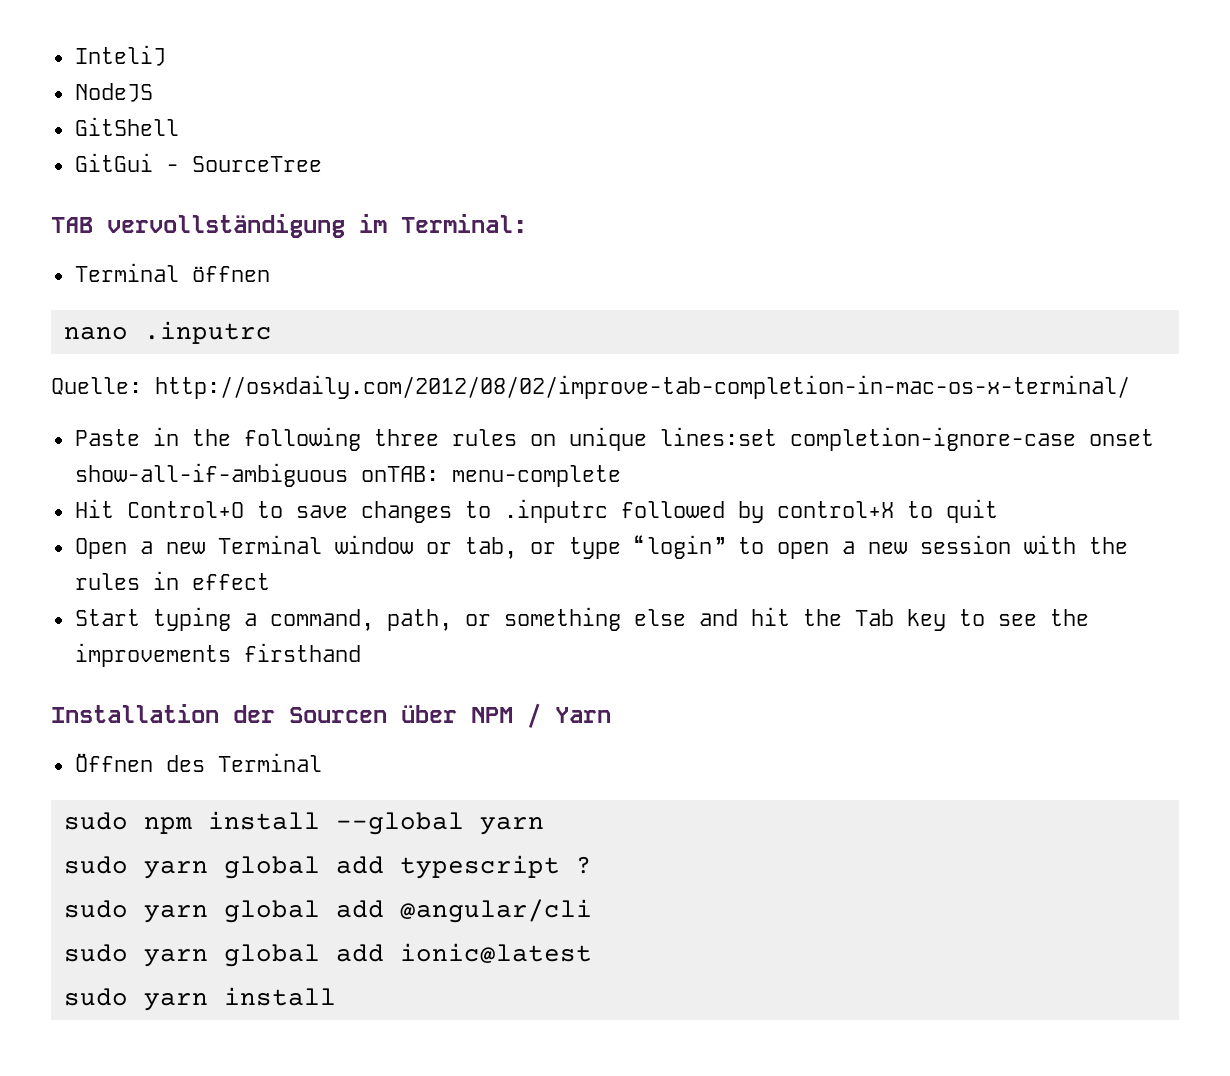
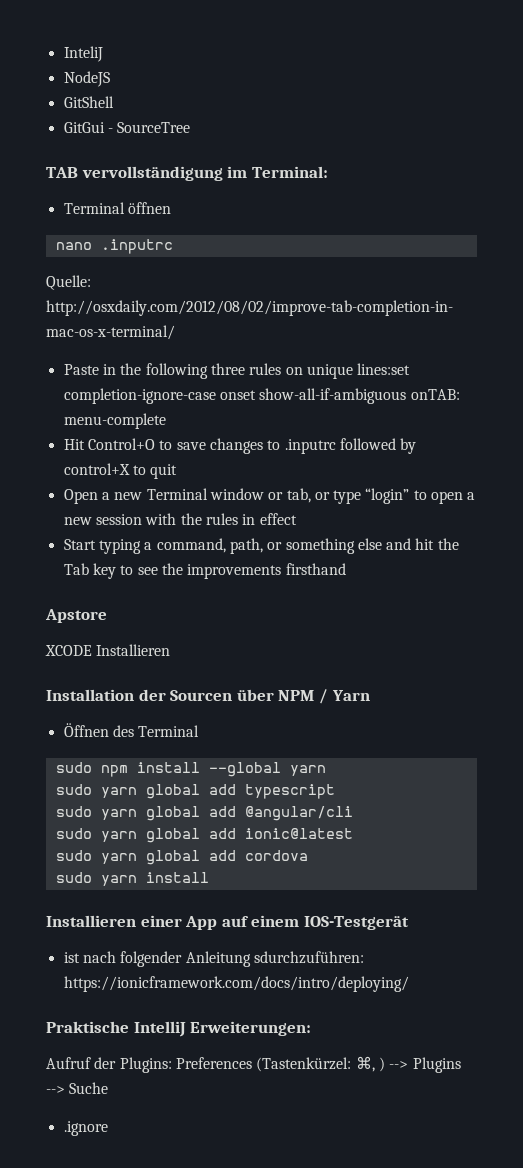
+ Apstore
+ XCODE Installieren
- sudo yarn global add typescript ?
+ sudo yarn global add typescript
+ sudo yarn global add cordova
  sudo yarn install
+ Installieren einer App auf einem IOS-Testgerät
+ ist nach folgender Anleitung sdurchzuführen: https://ionicframework.com/docs/intro/deploying/
+ Praktische IntelliJ Erweiterungen:
+ Aufruf der Plugins: Preferences (Tastenkürzel: ⌘, ) --> Plugins --> Suche
+ .ignore

